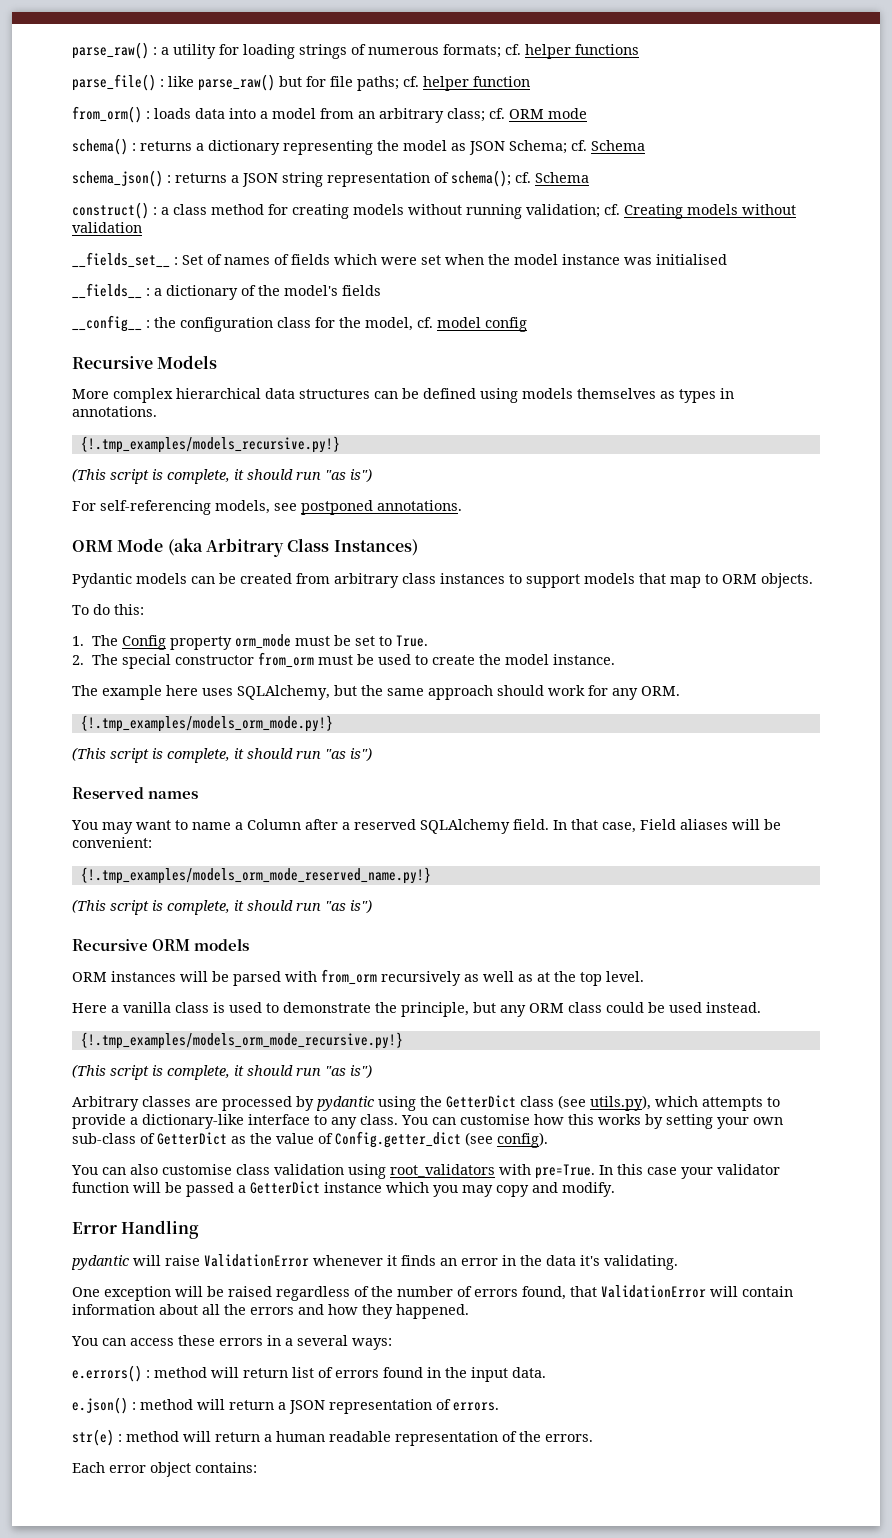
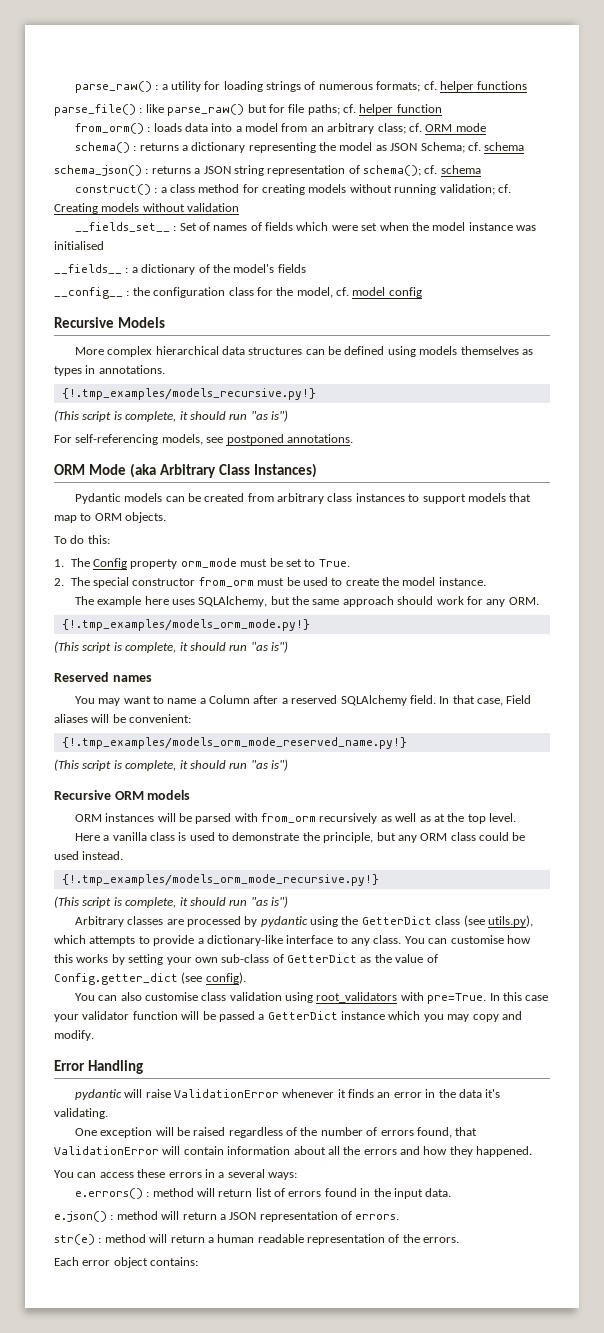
- schema() : returns a dictionary representing the model as JSON Schema; cf. Schema
+ schema() : returns a dictionary representing the model as JSON Schema; cf. schema
- schema_json() : returns a JSON string representation of schema(); cf. Schema
+ schema_json() : returns a JSON string representation of schema(); cf. schema

